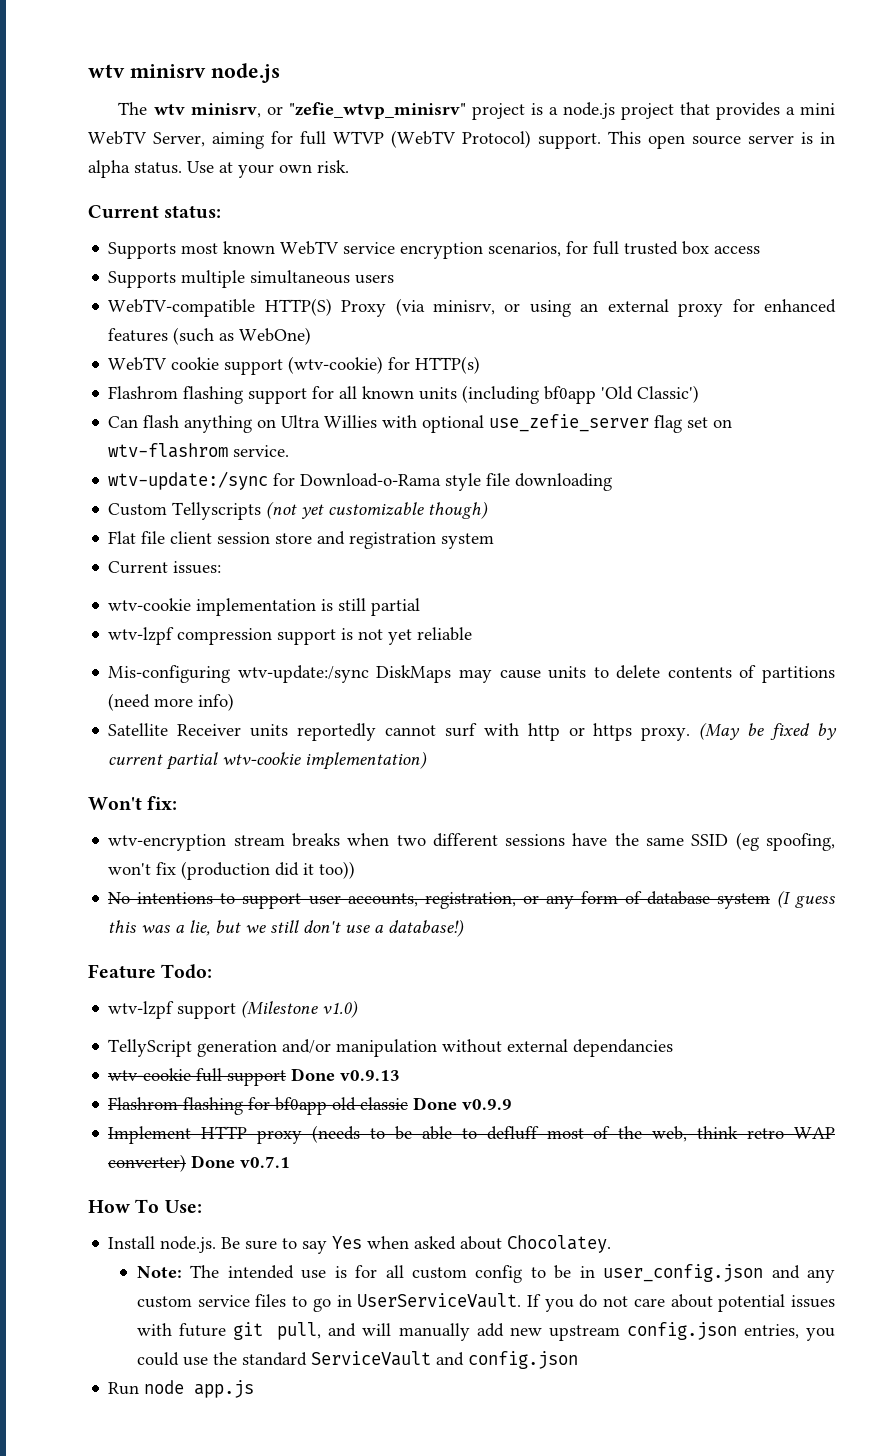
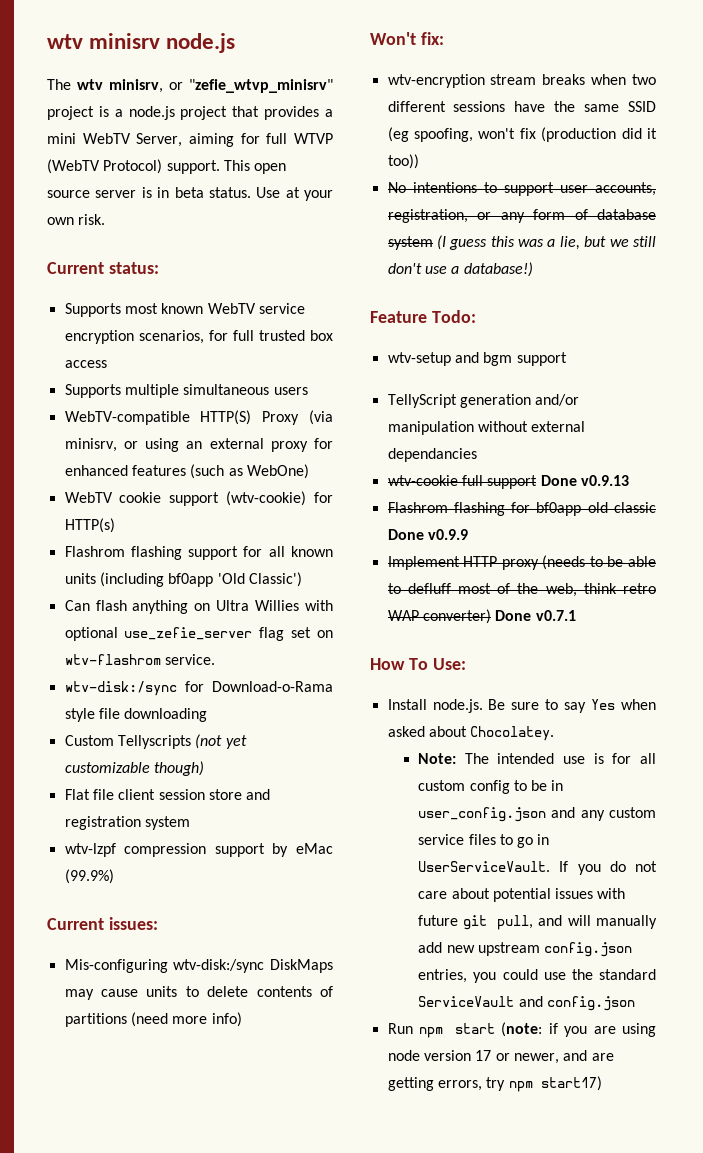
- This open source server is in alpha status.
+ This open source server is in beta status.
- wtv-update:/sync for Download-o-Rama style file downloading
+ wtv-disk:/sync for Download-o-Rama style file downloading
+ wtv-lzpf compression support by eMac (99.9%)
  Current issues:
- wtv-cookie implementation is still partial
- wtv-lzpf compression support is not yet reliable
- Mis-configuring wtv-update:/sync DiskMaps may cause units to delete contents of partitions (need more info)
+ Mis-configuring wtv-disk:/sync DiskMaps may cause units to delete contents of partitions (need more info)
- Satellite Receiver units reportedly cannot surf with http or https proxy. (May be fixed by current partial wtv-cookie implementation)
- wtv-lzpf support (Milestone v1.0)
+ wtv-setup and bgm support
- Run node app.js
+ Run npm start (note: if you are using node version 17 or newer, and are getting errors, try npm start17)

